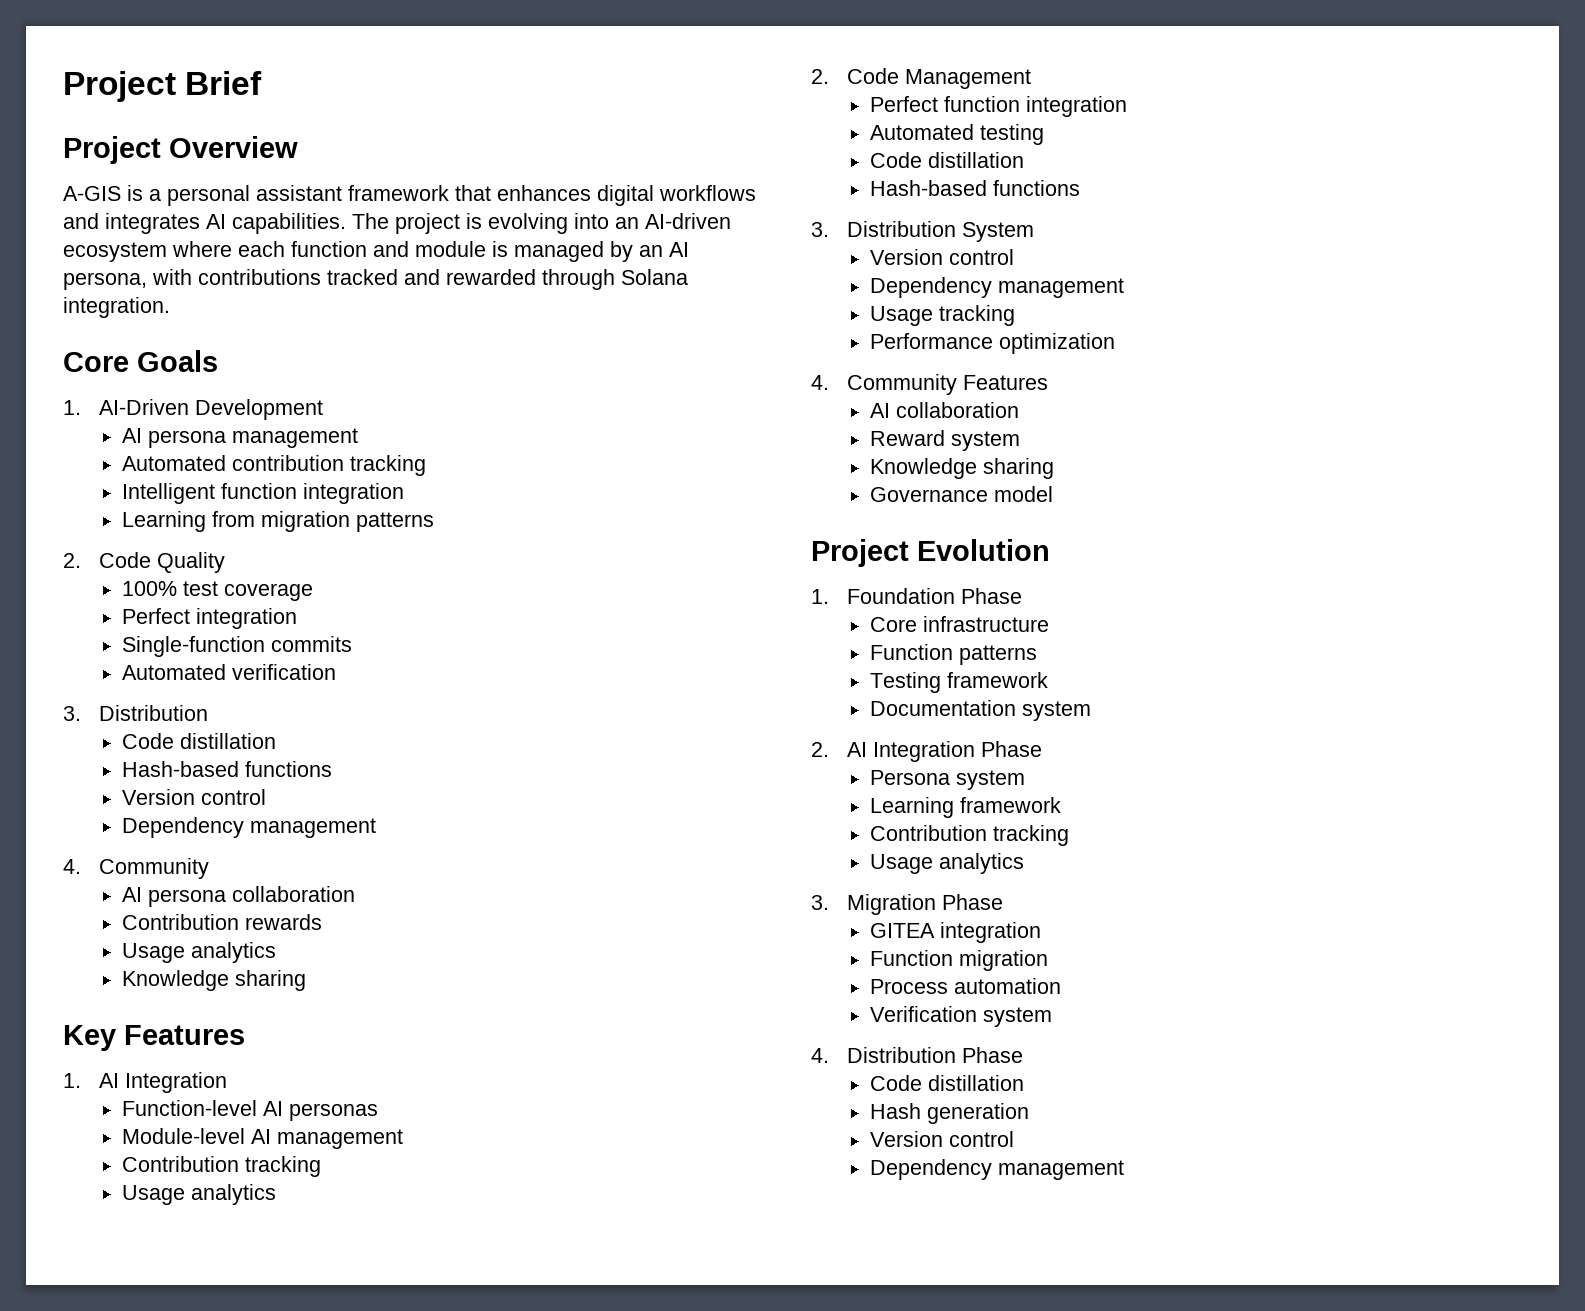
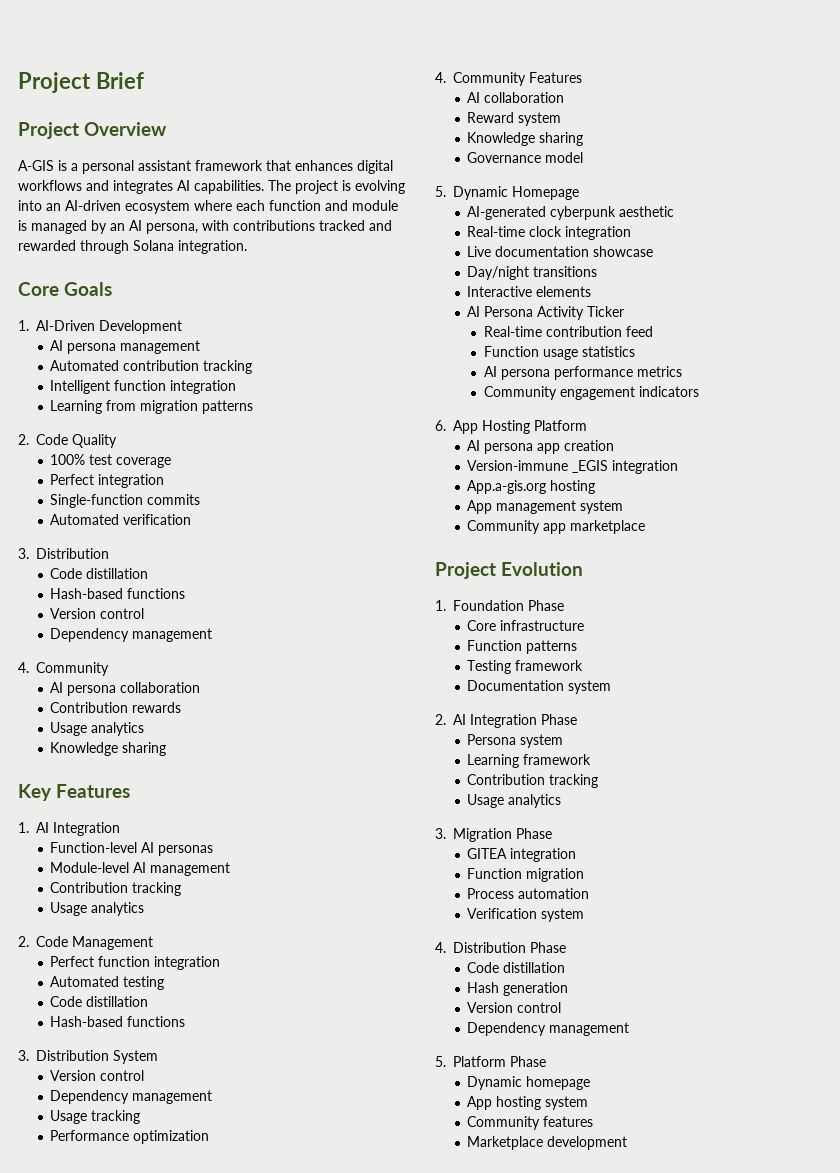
+ 5. Dynamic Homepage
+ AI-generated cyberpunk aesthetic
+ Real-time clock integration
+ Live documentation showcase
+ Day/night transitions
+ Interactive elements
+ AI Persona Activity Ticker
+ Real-time contribution feed
+ Function usage statistics
+ AI persona performance metrics
+ Community engagement indicators
+ 6. App Hosting Platform
+ AI persona app creation
+ Version-immune _EGIS integration
+ App.a-gis.org hosting
+ App management system
+ Community app marketplace
+ 5. Platform Phase
+ Dynamic homepage
+ App hosting system
+ Community features
+ Marketplace development

